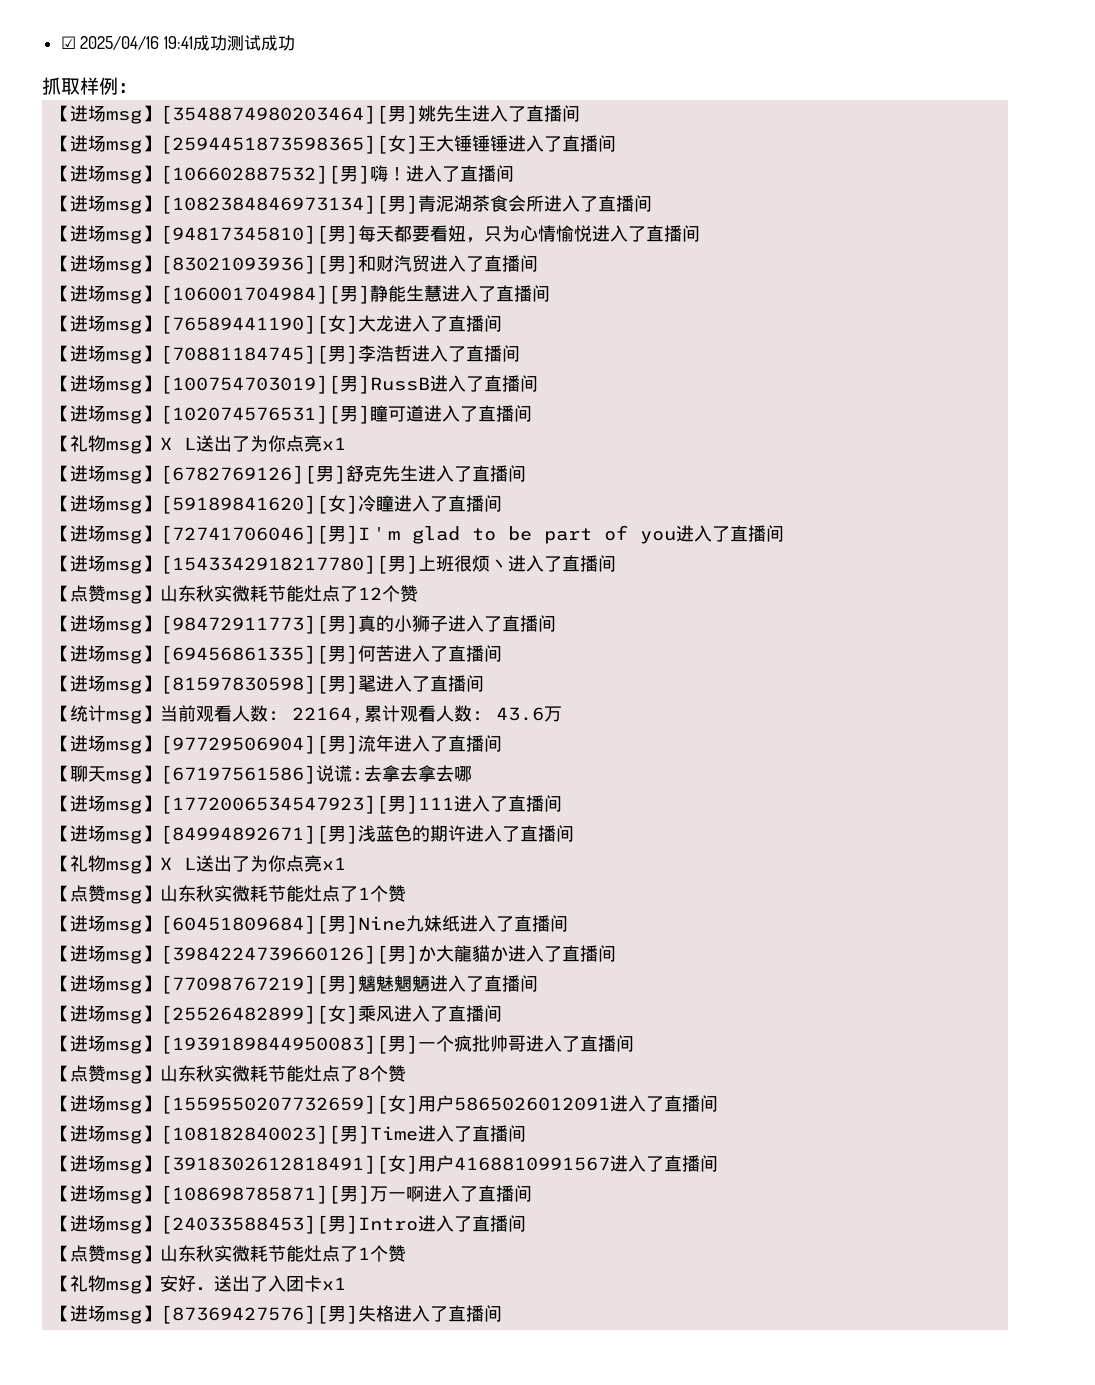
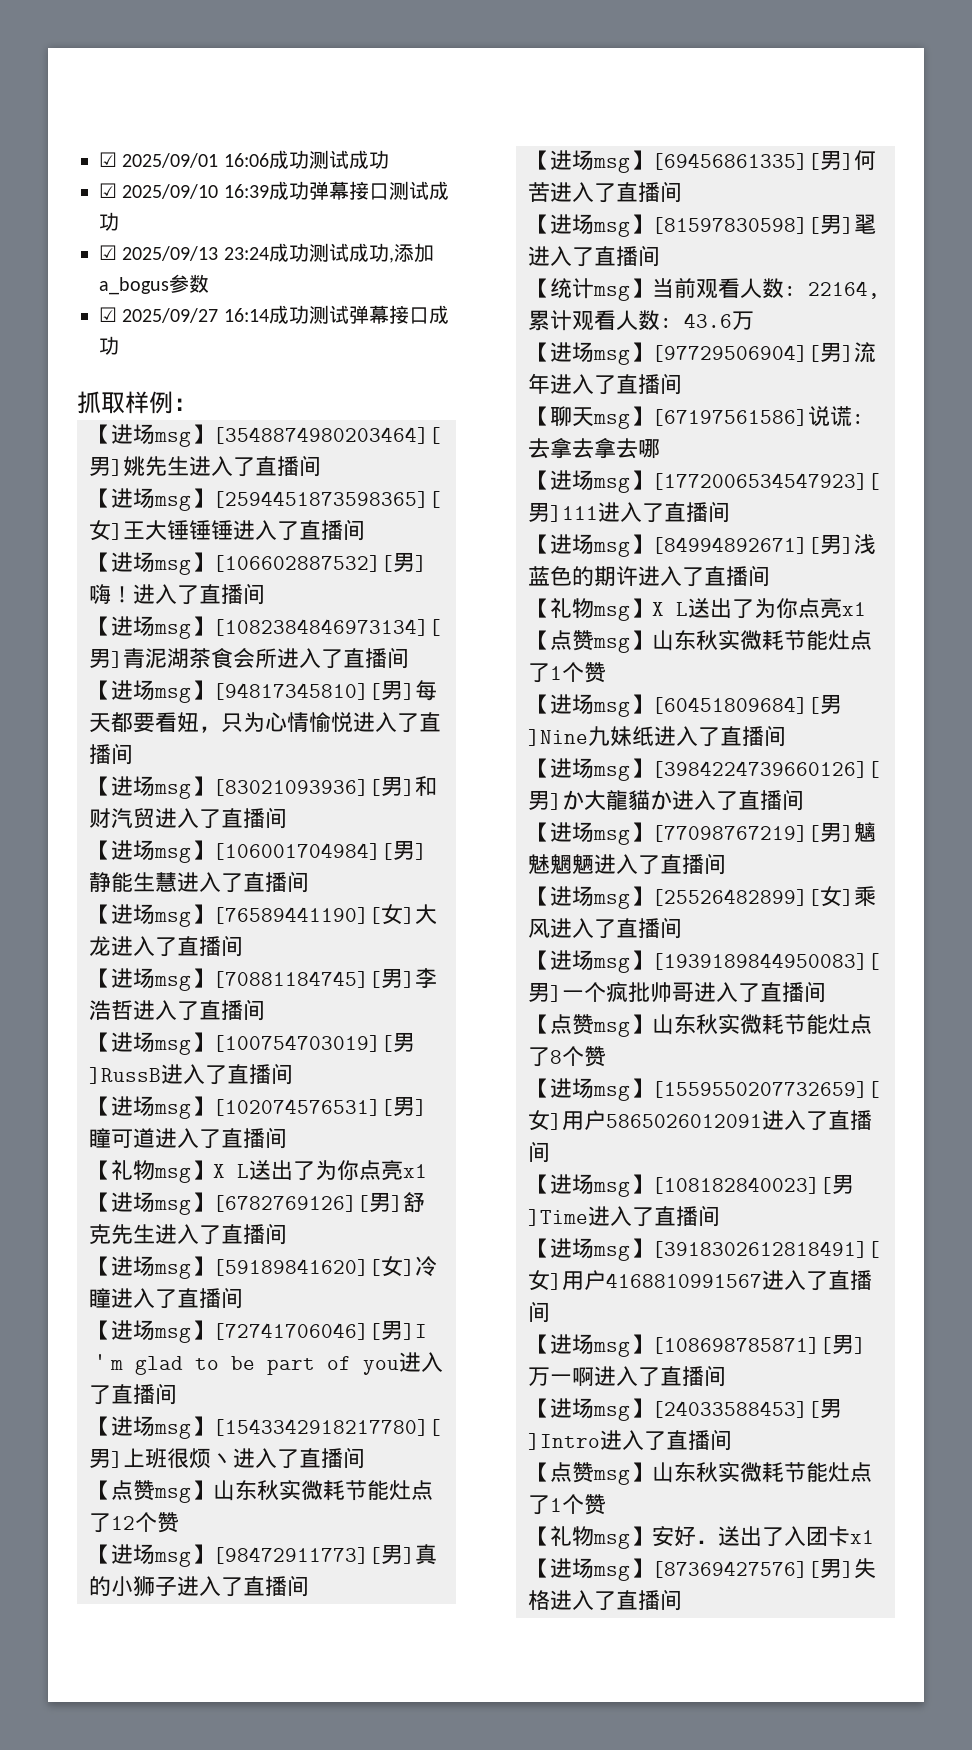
- ☑ 2025/04/16 19:41成功测试成功
+ ☑ 2025/09/01 16:06成功测试成功
+ ☑ 2025/09/10 16:39成功弹幕接口测试成功
+ ☑ 2025/09/13 23:24成功测试成功,添加a_bogus参数
+ ☑ 2025/09/27 16:14成功测试弹幕接口成功

